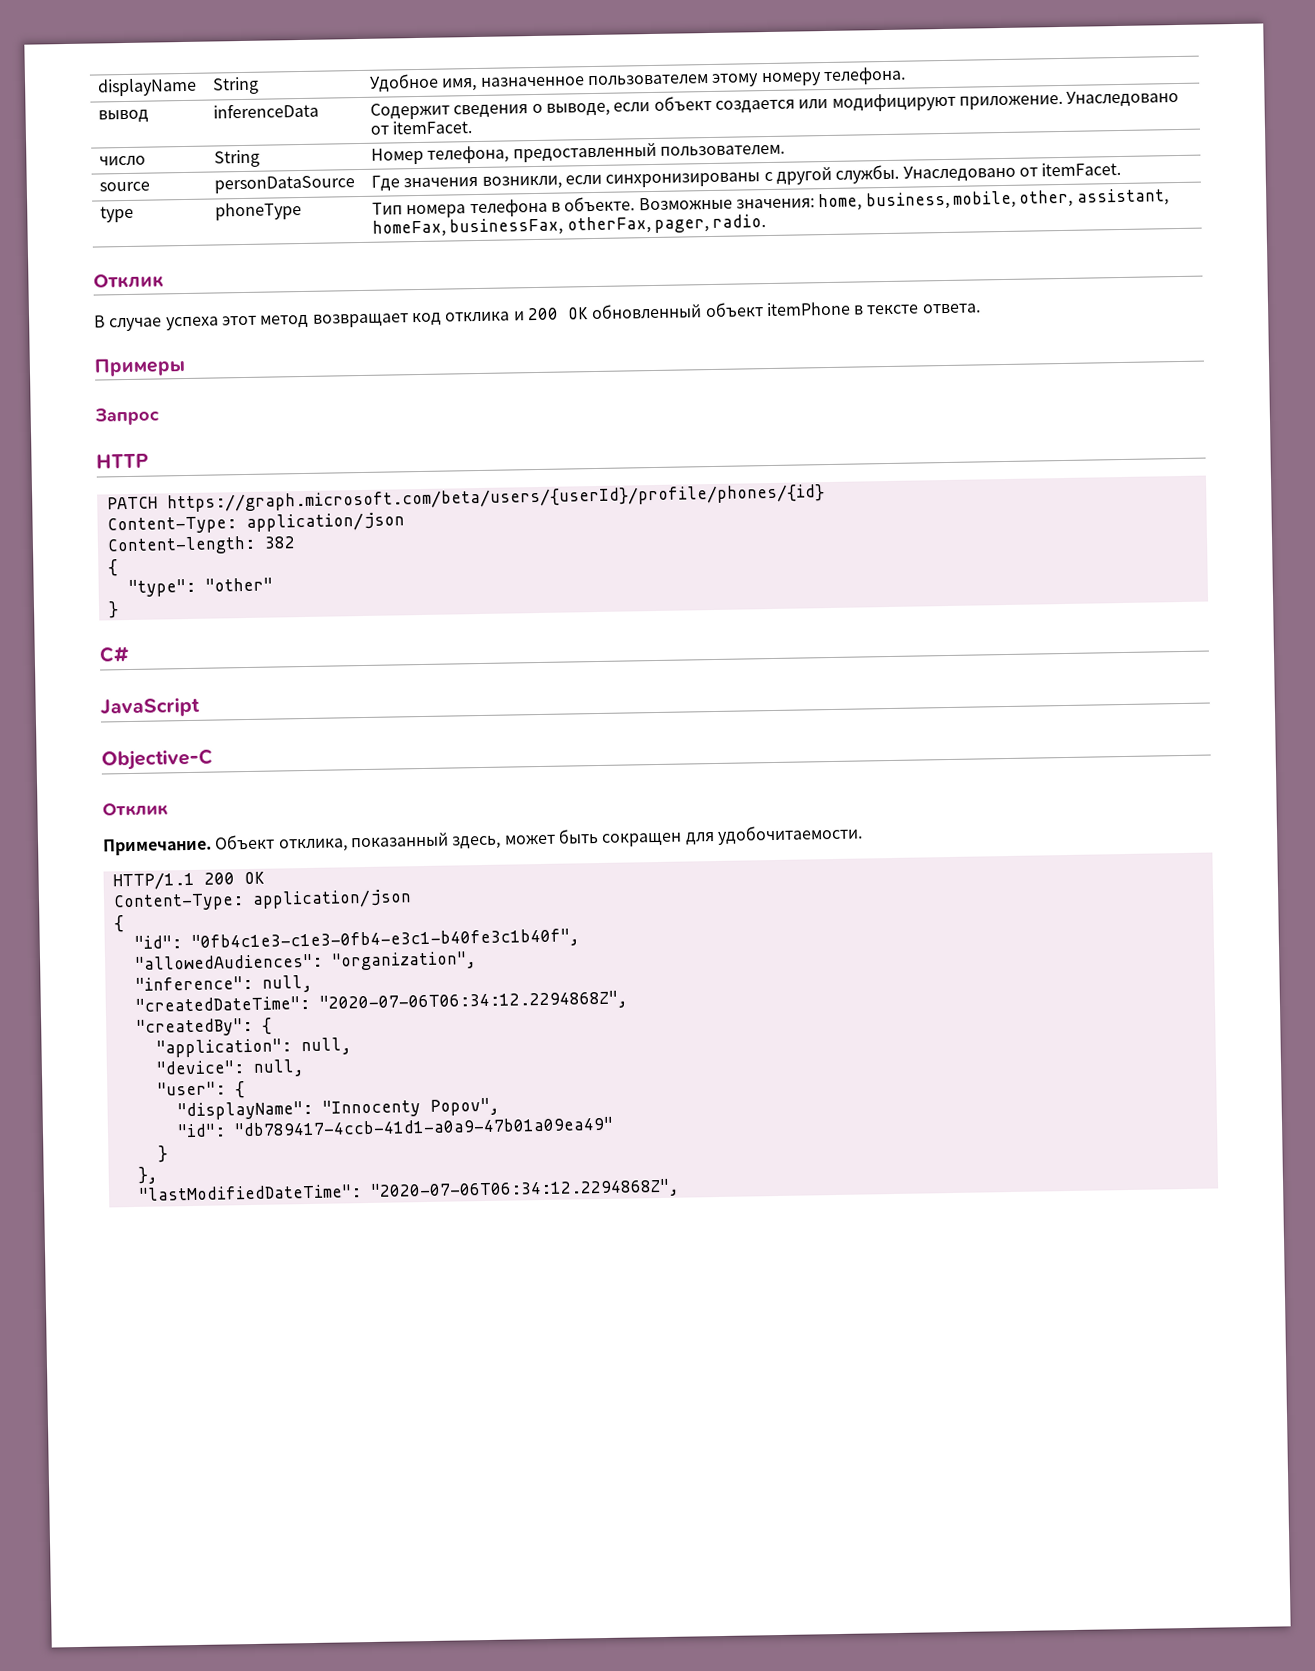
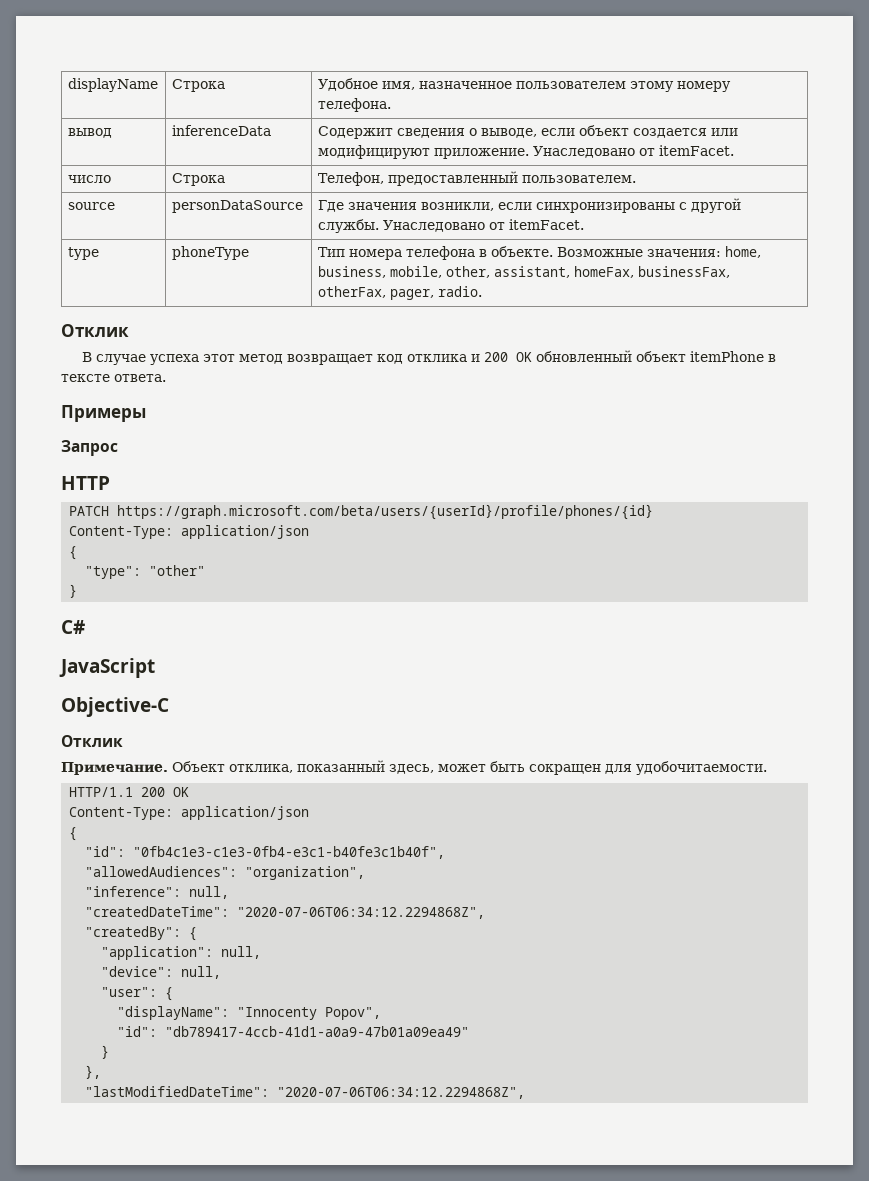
- displayName | String | Удобное имя, назначенное пользователем этому номеру телефона.
+ displayName | Строка | Удобное имя, назначенное пользователем этому номеру телефона.
- число | String | Номер телефона, предоставленный пользователем.
+ число | Строка | Телефон, предоставленный пользователем.
- Content-length: 382

